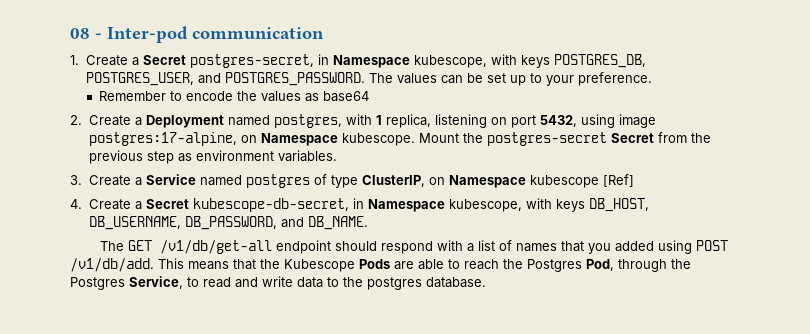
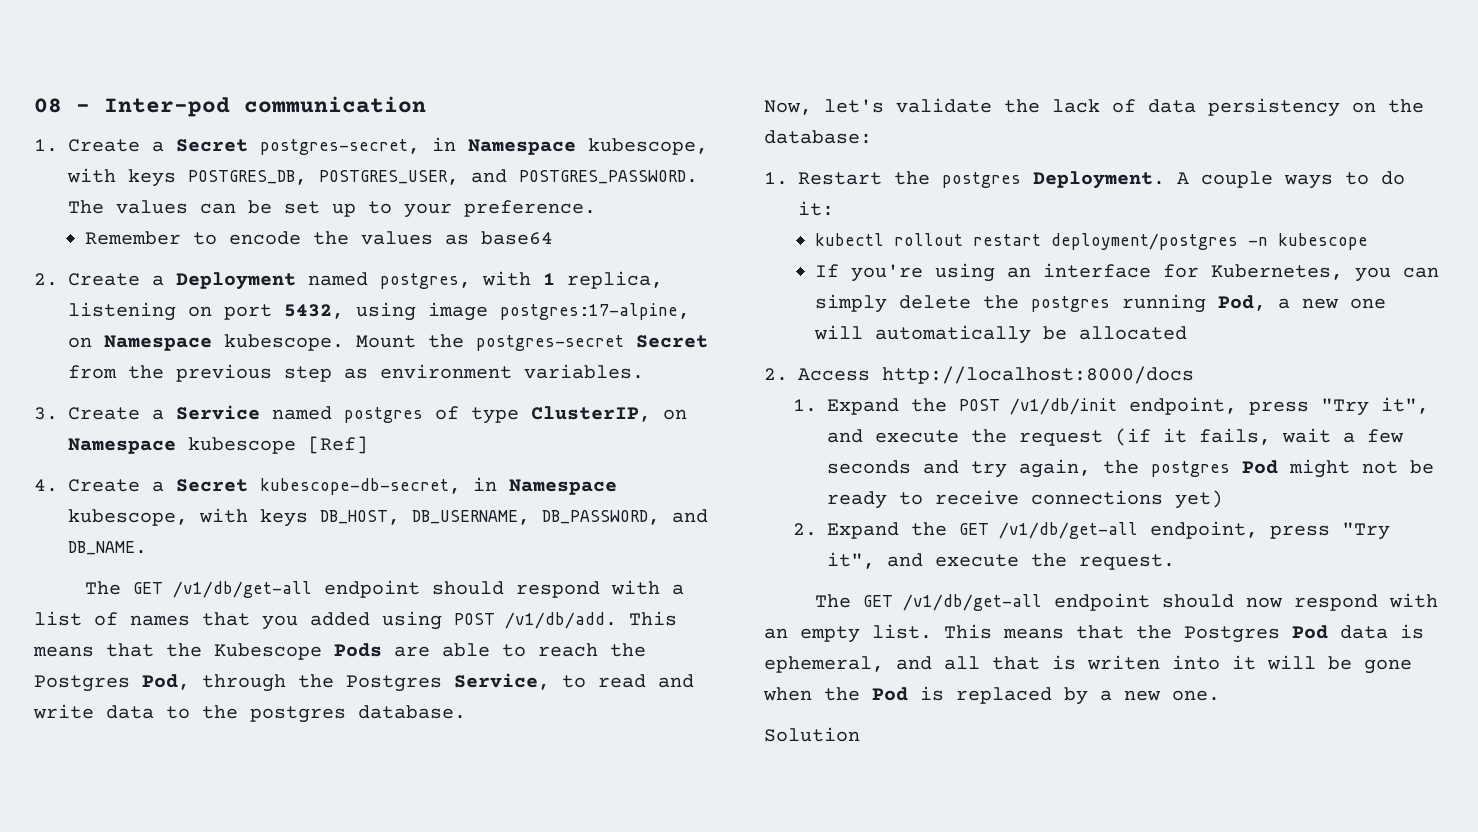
+ Now, let's validate the lack of data persistency on the database:
+ 1. Restart the postgres Deployment. A couple ways to do it:
+ kubectl rollout restart deployment/postgres -n kubescope
+ If you're using an interface for Kubernetes, you can simply delete the postgres running Pod, a new one will automatically be allocated
+ 2. Access http://localhost:8000/docs
+ 1. Expand the POST /v1/db/init endpoint, press "Try it", and execute the request (if it fails, wait a few seconds and try again, the postgres Pod might not be ready to receive connections yet)
+ 2. Expand the GET /v1/db/get-all endpoint, press "Try it", and execute the request.
+ The GET /v1/db/get-all endpoint should now respond with an empty list. This means that the Postgres Pod data is ephemeral, and all that is writen into it will be gone when the Pod is replaced by a new one.
+ Solution

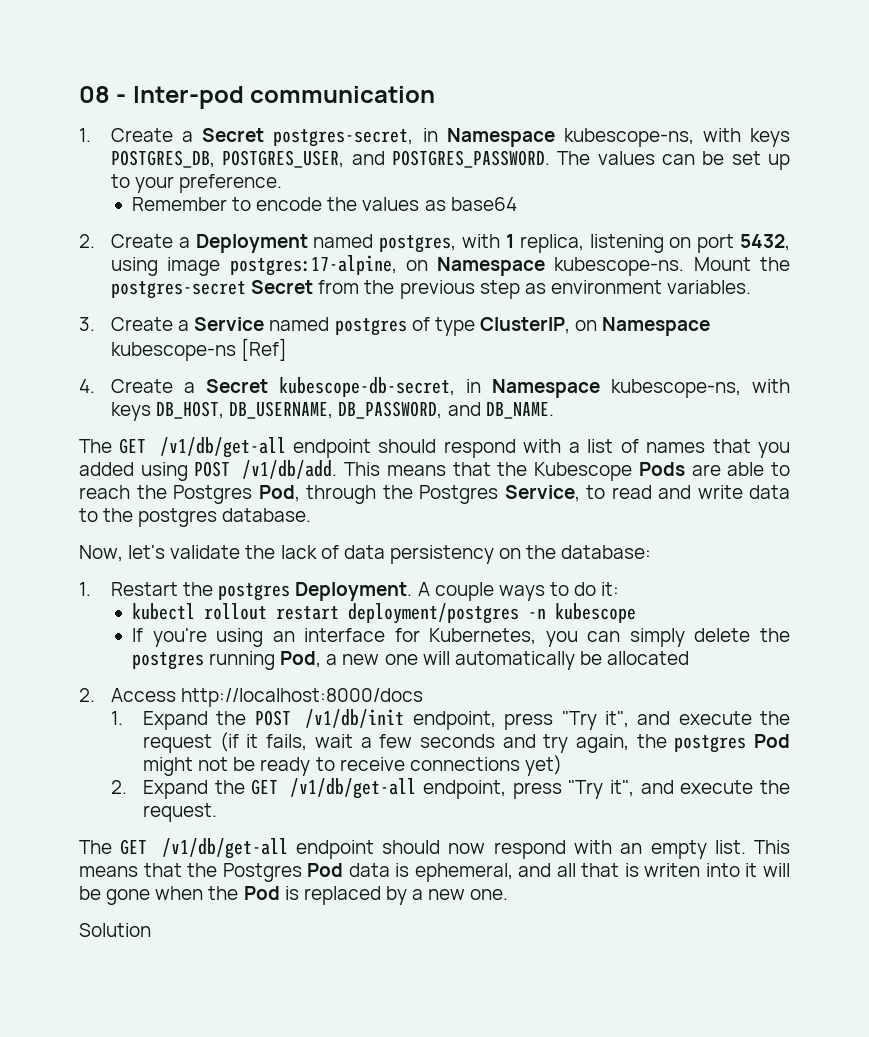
- 1. Create a Secret postgres-secret, in Namespace kubescope, with keys POSTGRES_DB, POSTGRES_USER, and POSTGRES_PASSWORD.
+ 1. Create a Secret postgres-secret, in Namespace kubescope-ns, with keys POSTGRES_DB, POSTGRES_USER, and POSTGRES_PASSWORD.
- 2. Create a Deployment named postgres, with 1 replica, listening on port 5432, using image postgres:17-alpine, on Namespace kubescope.
+ 2. Create a Deployment named postgres, with 1 replica, listening on port 5432, using image postgres:17-alpine, on Namespace kubescope-ns.
- 3. Create a Service named postgres of type ClusterIP, on Namespace kubescope [Ref]
+ 3. Create a Service named postgres of type ClusterIP, on Namespace kubescope-ns [Ref]
- 4. Create a Secret kubescope-db-secret, in Namespace kubescope, with keys DB_HOST, DB_USERNAME, DB_PASSWORD, and DB_NAME.
+ 4. Create a Secret kubescope-db-secret, in Namespace kubescope-ns, with keys DB_HOST, DB_USERNAME, DB_PASSWORD, and DB_NAME.

